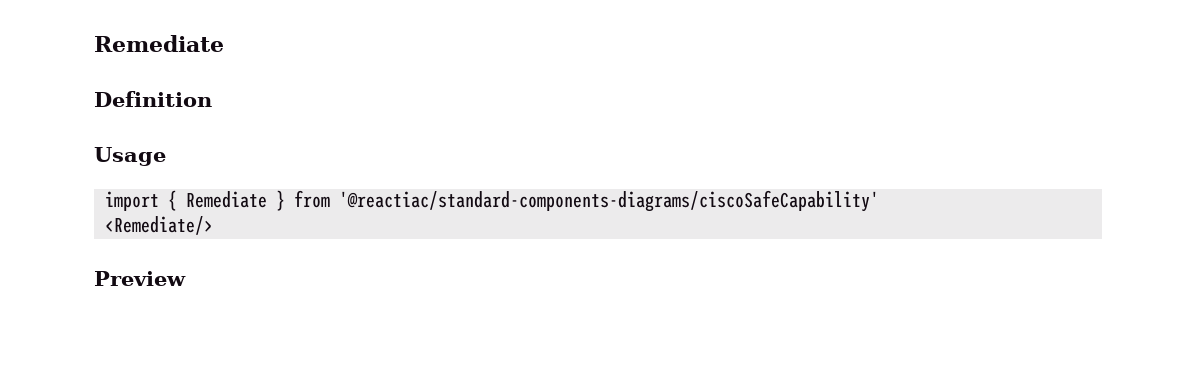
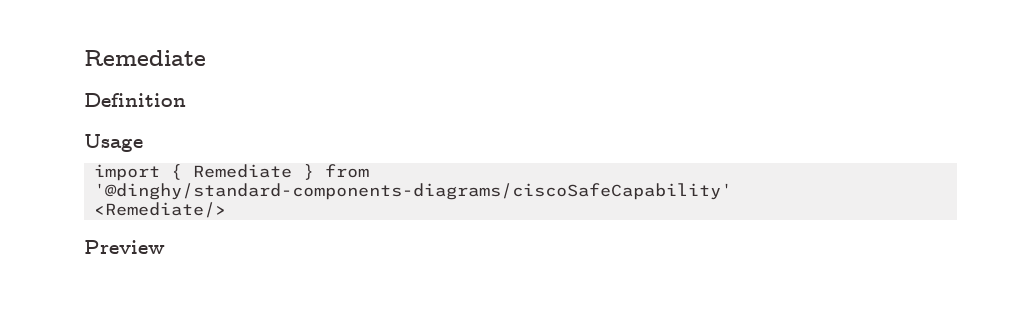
- import { Remediate } from '@reactiac/standard-components-diagrams/ciscoSafeCapability'
+ import { Remediate } from '@dinghy/standard-components-diagrams/ciscoSafeCapability'

